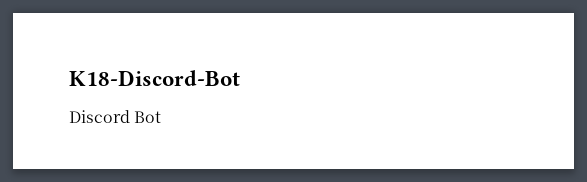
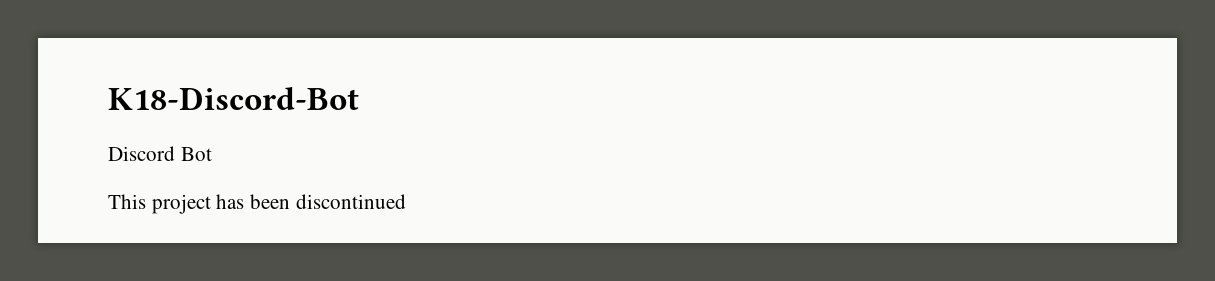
+ This project has been discontinued

